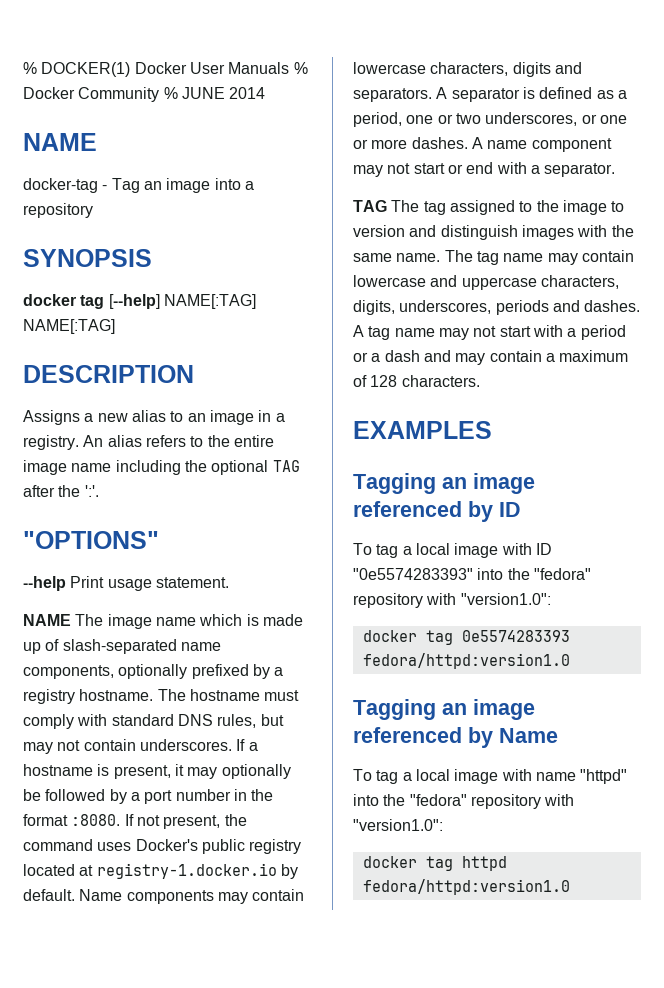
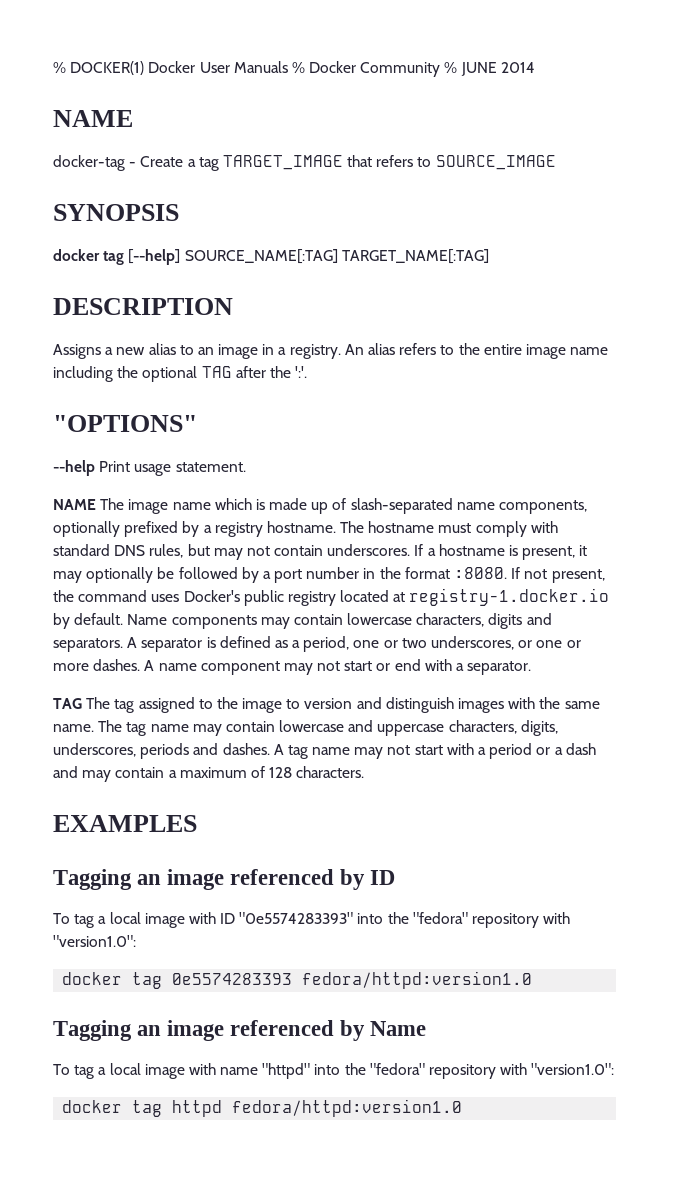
- docker-tag - Tag an image into a repository
+ docker-tag - Create a tag TARGET_IMAGE that refers to SOURCE_IMAGE
- docker tag [--help] NAME[:TAG] NAME[:TAG]
+ docker tag [--help] SOURCE_NAME[:TAG] TARGET_NAME[:TAG]

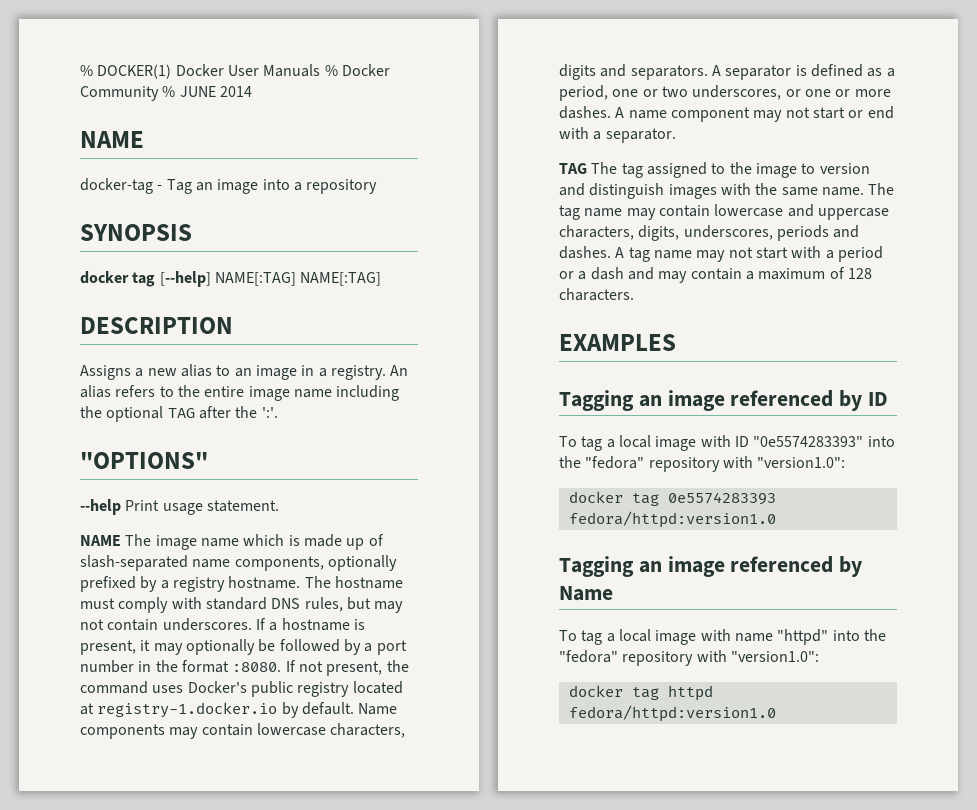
- docker-tag - Create a tag TARGET_IMAGE that refers to SOURCE_IMAGE
+ docker-tag - Tag an image into a repository
- docker tag [--help] SOURCE_NAME[:TAG] TARGET_NAME[:TAG]
+ docker tag [--help] NAME[:TAG] NAME[:TAG]

